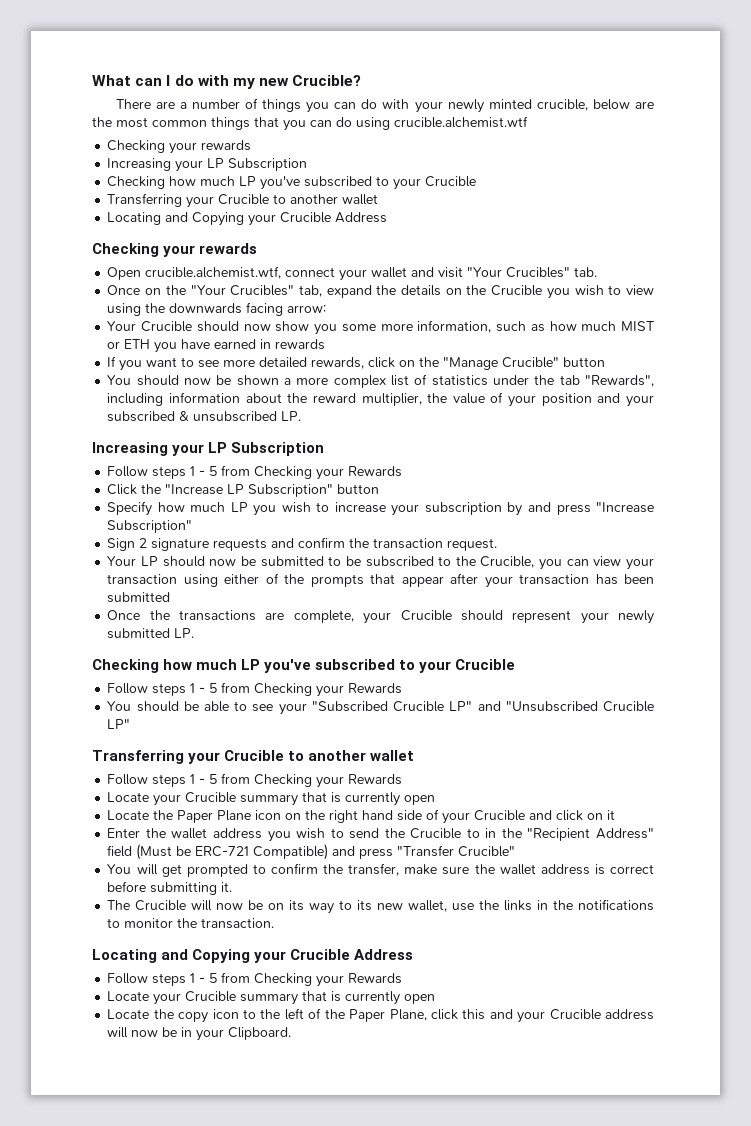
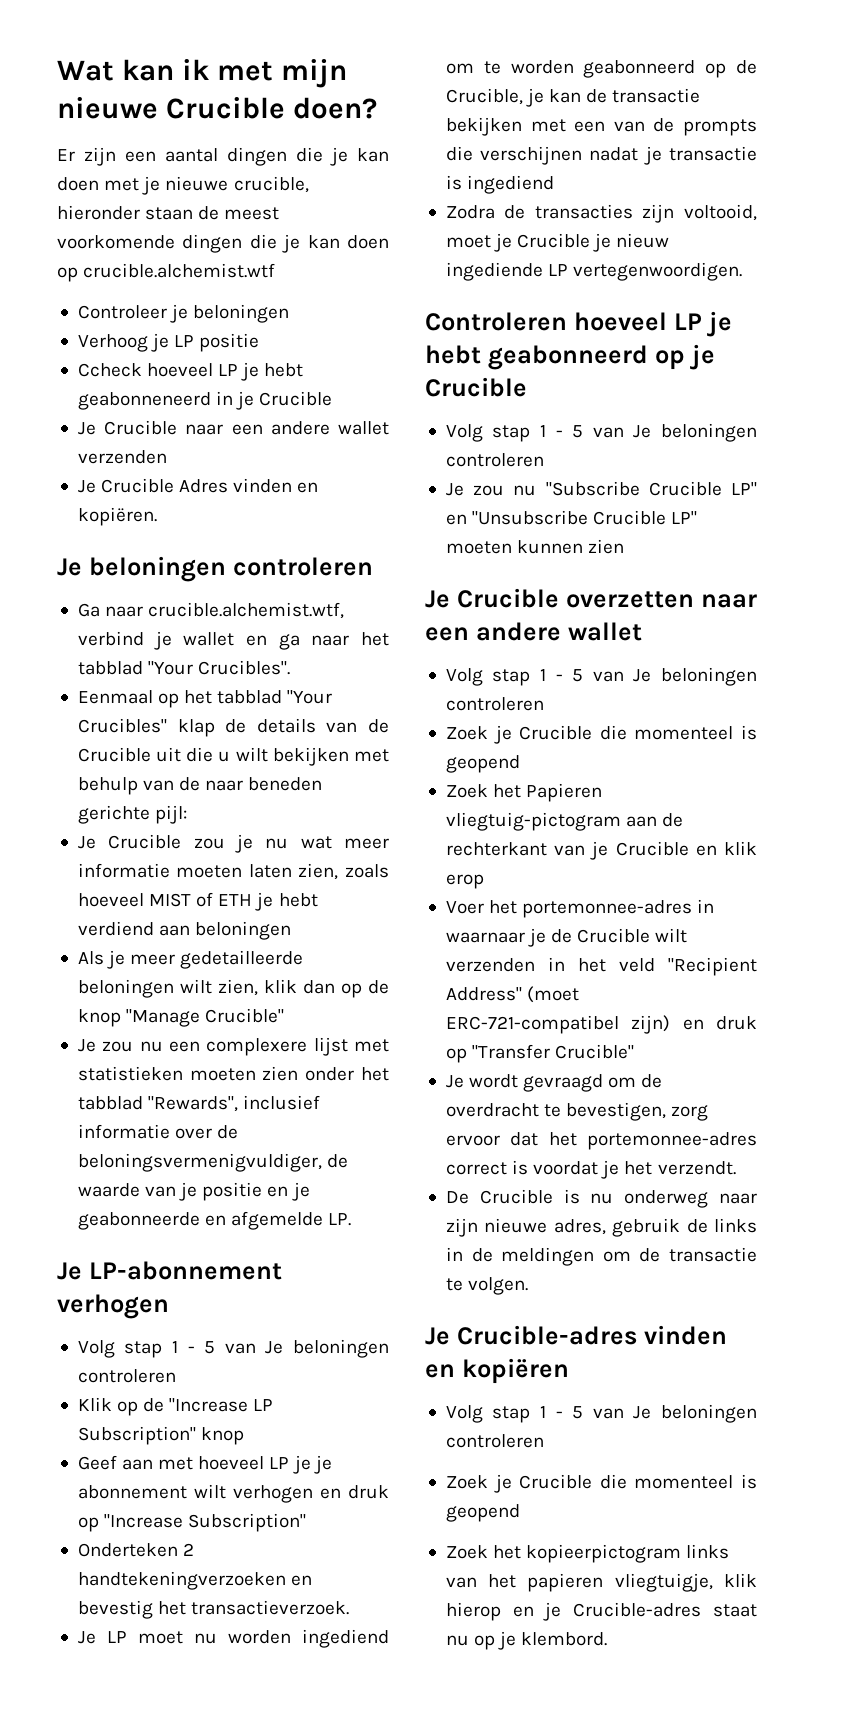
- What can I do with my new Crucible?
- There are a number of things you can do with your newly minted crucible, below are the most common things that you can do using crucible.alchemist.wtf
- Checking your rewards
- Increasing your LP Subscription
- Checking how much LP you've subscribed to your Crucible
- Transferring your Crucible to another wallet
- Locating and Copying your Crucible Address
- Checking your rewards
- Open crucible.alchemist.wtf, connect your wallet and visit "Your Crucibles" tab.
- Once on the "Your Crucibles" tab, expand the details on the Crucible you wish to view using the downwards facing arrow:
- Your Crucible should now show you some more information, such as how much MIST or ETH you have earned in rewards
- If you want to see more detailed rewards, click on the "Manage Crucible" button
- You should now be shown a more complex list of statistics under the tab "Rewards", including information about the reward multiplier, the value of your position and your subscribed & unsubscribed LP.
- Increasing your LP Subscription
- Follow steps 1 - 5 from Checking your Rewards
- Click the "Increase LP Subscription" button
- Specify how much LP you wish to increase your subscription by and press "Increase Subscription"
- Sign 2 signature requests and confirm the transaction request.
- Your LP should now be submitted to be subscribed to the Crucible, you can view your transaction using either of the prompts that appear after your transaction has been submitted
- Once the transactions are complete, your Crucible should represent your newly submitted LP.
- Checking how much LP you've subscribed to your Crucible
- Follow steps 1 - 5 from Checking your Rewards
- You should be able to see your "Subscribed Crucible LP" and "Unsubscribed Crucible LP"
- Transferring your Crucible to another wallet
- Follow steps 1 - 5 from Checking your Rewards
- Locate your Crucible summary that is currently open
- Locate the Paper Plane icon on the right hand side of your Crucible and click on it
- Enter the wallet address you wish to send the Crucible to in the "Recipient Address" field (Must be ERC-721 Compatible) and press "Transfer Crucible"
- You will get prompted to confirm the transfer, make sure the wallet address is correct before submitting it.
- The Crucible will now be on its way to its new wallet, use the links in the notifications to monitor the transaction.
- Locating and Copying your Crucible Address
- Follow steps 1 - 5 from Checking your Rewards
- Locate your Crucible summary that is currently open
- Locate the copy icon to the left of the Paper Plane, click this and your Crucible address will now be in your Clipboard.
+ Wat kan ik met mijn nieuwe Crucible doen?
+ Er zijn een aantal dingen die je kan doen met je nieuwe crucible, hieronder staan de meest voorkomende dingen die je kan doen op crucible.alchemist.wtf
+ Controleer je beloningen
+ Verhoog je LP positie
+ Ccheck hoeveel LP je hebt geabonneneerd in je Crucible
+ Je Crucible naar een andere wallet verzenden
+ Je Crucible Adres vinden en kopiëren.
+ Je beloningen controleren
+ Ga naar crucible.alchemist.wtf, verbind je wallet en ga naar het tabblad "Your Crucibles".
+ Eenmaal op het tabblad "Your Crucibles" klap de details van de Crucible uit die u wilt bekijken met behulp van de naar beneden gerichte pijl:
+ Je Crucible zou je nu wat meer informatie moeten laten zien, zoals hoeveel MIST of ETH je hebt verdiend aan beloningen
+ Als je meer gedetailleerde beloningen wilt zien, klik dan op de knop "Manage Crucible"
+ Je zou nu een complexere lijst met statistieken moeten zien onder het tabblad "Rewards", inclusief informatie over de beloningsvermenigvuldiger, de waarde van je positie en je geabonneerde en afgemelde LP.
+ Je LP-abonnement verhogen
+ Volg stap 1 - 5 van Je beloningen controleren
+ Klik op de "Increase LP Subscription" knop
+ Geef aan met hoeveel LP je je abonnement wilt verhogen en druk op "Increase Subscription"
+ Onderteken 2 handtekeningverzoeken en bevestig het transactieverzoek.
+ Je LP moet nu worden ingediend om te worden geabonneerd op de Crucible, je kan de transactie bekijken met een van de prompts die verschijnen nadat je transactie is ingediend
+ Zodra de transacties zijn voltooid, moet je Crucible je nieuw ingediende LP vertegenwoordigen.
+ Controleren hoeveel LP je hebt geabonneerd op je Crucible
+ Volg stap 1 - 5 van Je beloningen controleren
+ Je zou nu "Subscribe Crucible LP" en "Unsubscribe Crucible LP" moeten kunnen zien
+ Je Crucible overzetten naar een andere wallet
+ Volg stap 1 - 5 van Je beloningen controleren
+ Zoek je Crucible die momenteel is geopend
+ Zoek het Papieren vliegtuig-pictogram aan de rechterkant van je Crucible en klik erop
+ Voer het portemonnee-adres in waarnaar je de Crucible wilt verzenden in het veld "Recipient Address" (moet ERC-721-compatibel zijn) en druk op "Transfer Crucible"
+ Je wordt gevraagd om de overdracht te bevestigen, zorg ervoor dat het portemonnee-adres correct is voordat je het verzendt.
+ De Crucible is nu onderweg naar zijn nieuwe adres, gebruik de links in de meldingen om de transactie te volgen.
+ Je Crucible-adres vinden en kopiëren
+ Volg stap 1 - 5 van Je beloningen controleren
+ Zoek je Crucible die momenteel is geopend
+ Zoek het kopieerpictogram links van het papieren vliegtuigje, klik hierop en je Crucible-adres staat nu op je klembord.

